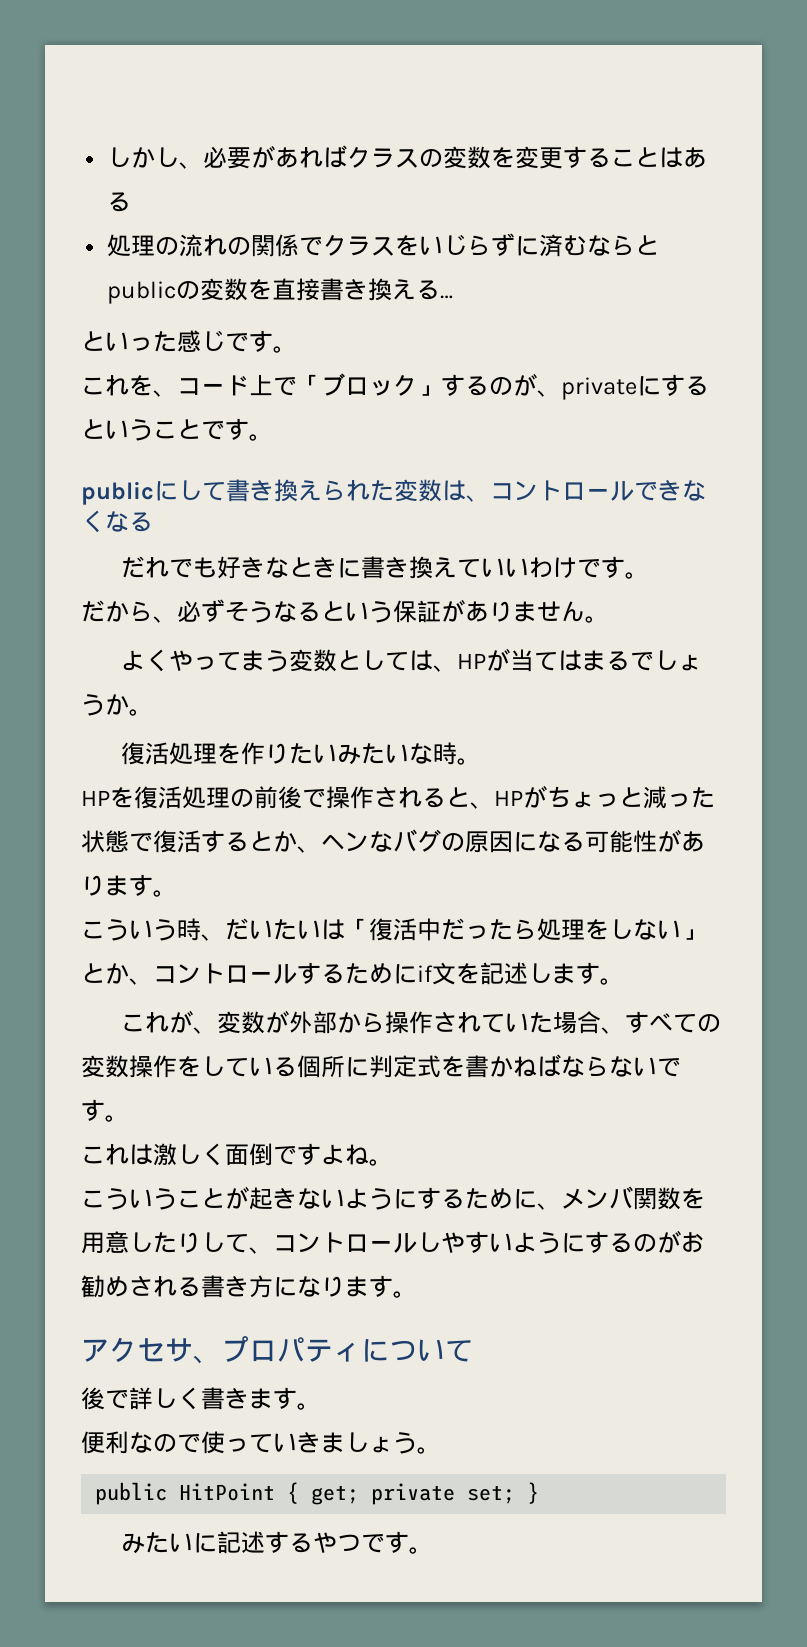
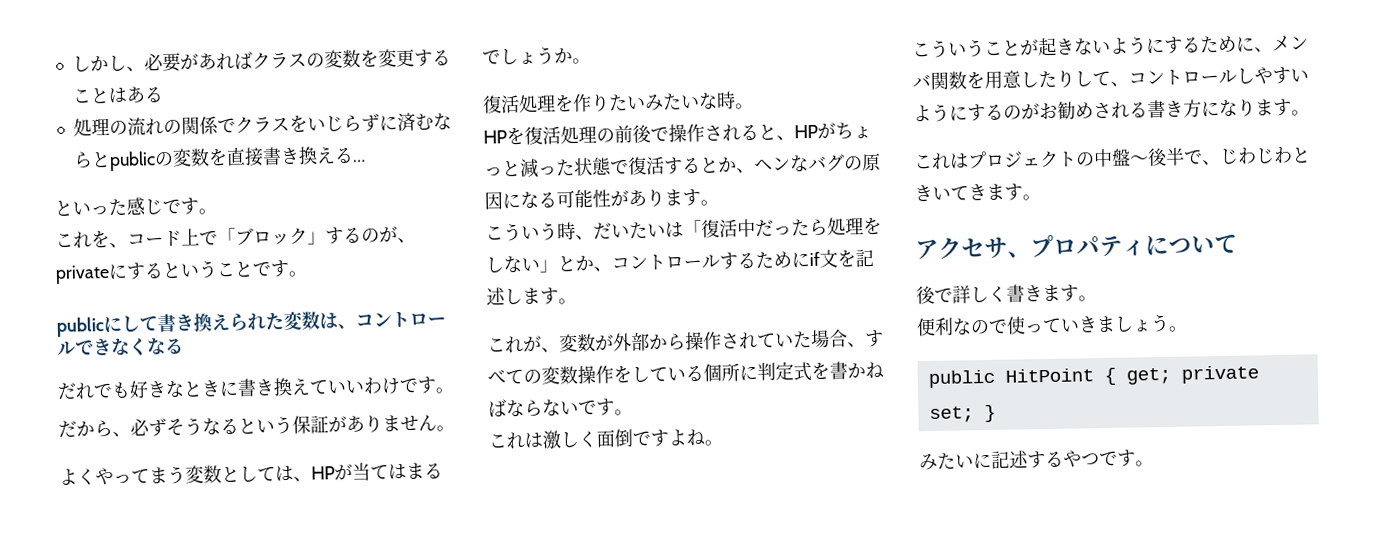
+ これはプロジェクトの中盤～後半で、じわじわときいてきます。

